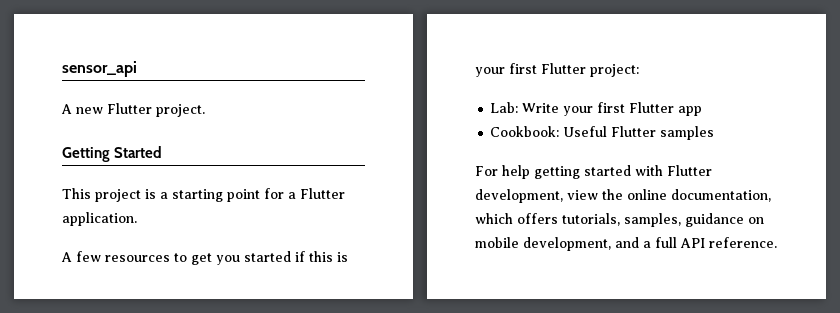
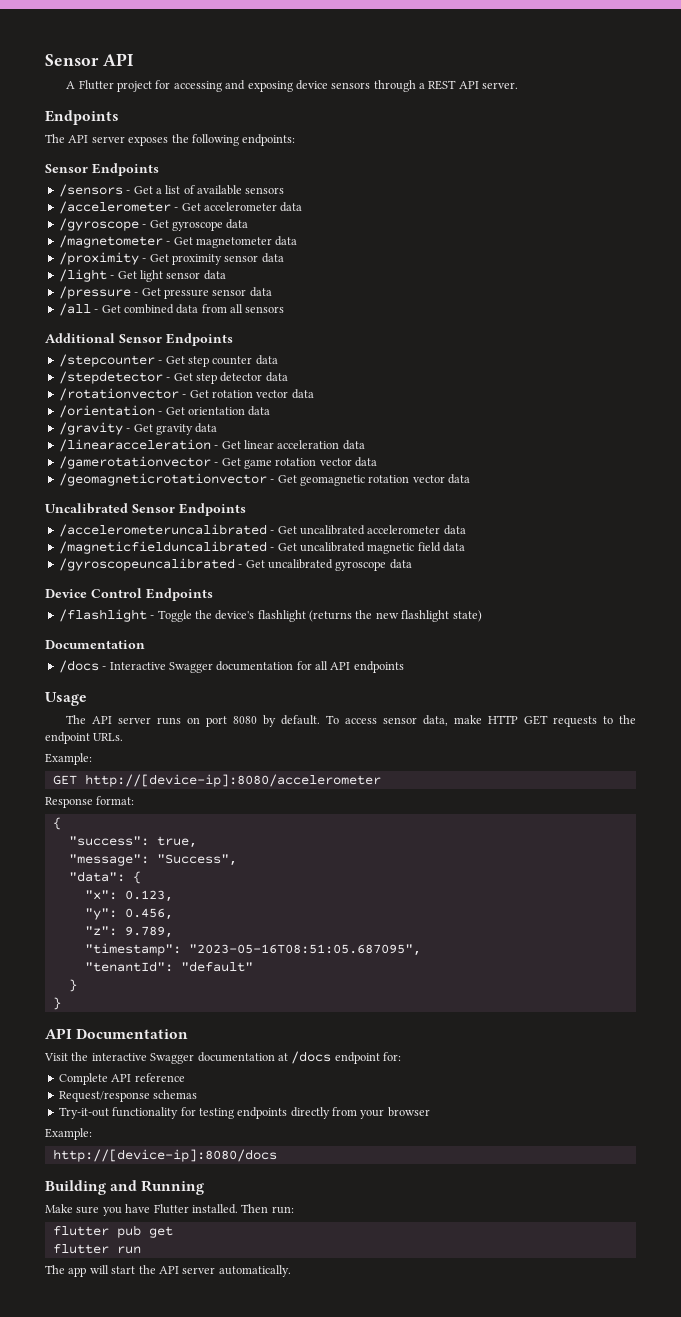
- sensor_api
- A new Flutter project.
- Getting Started
- This project is a starting point for a Flutter application.
- A few resources to get you started if this is your first Flutter project:
- Lab: Write your first Flutter app
- Cookbook: Useful Flutter samples
- For help getting started with Flutter development, view the online documentation, which offers tutorials, samples, guidance on mobile development, and a full API reference.
+ Sensor API
+ A Flutter project for accessing and exposing device sensors through a REST API server.
+ Endpoints
+ The API server exposes the following endpoints:
+ Sensor Endpoints
+ /sensors - Get a list of available sensors
+ /accelerometer - Get accelerometer data
+ /gyroscope - Get gyroscope data
+ /magnetometer - Get magnetometer data
+ /proximity - Get proximity sensor data
+ /light - Get light sensor data
+ /pressure - Get pressure sensor data
+ /all - Get combined data from all sensors
+ Additional Sensor Endpoints
+ /stepcounter - Get step counter data
+ /stepdetector - Get step detector data
+ /rotationvector - Get rotation vector data
+ /orientation - Get orientation data
+ /gravity - Get gravity data
+ /linearacceleration - Get linear acceleration data
+ /gamerotationvector - Get game rotation vector data
+ /geomagneticrotationvector - Get geomagnetic rotation vector data
+ Uncalibrated Sensor Endpoints
+ /accelerometeruncalibrated - Get uncalibrated accelerometer data
+ /magneticfielduncalibrated - Get uncalibrated magnetic field data
+ /gyroscopeuncalibrated - Get uncalibrated gyroscope data
+ Device Control Endpoints
+ /flashlight - Toggle the device's flashlight (returns the new flashlight state)
+ Documentation
+ /docs - Interactive Swagger documentation for all API endpoints
+ Usage
+ The API server runs on port 8080 by default. To access sensor data, make HTTP GET requests to the endpoint URLs.
+ Example:
+ GET http://[device-ip]:8080/accelerometer
+ Response format:
+ {
+ "success": true,
+ "message": "Success",
+ "data": {
+ "x": 0.123,
+ "y": 0.456,
+ "z": 9.789,
+ "timestamp": "2023-05-16T08:51:05.687095",
+ "tenantId": "default"
+ }
+ }
+ API Documentation
+ Visit the interactive Swagger documentation at /docs endpoint for:
+ Complete API reference
+ Request/response schemas
+ Try-it-out functionality for testing endpoints directly from your browser
+ Example:
+ http://[device-ip]:8080/docs
+ Building and Running
+ Make sure you have Flutter installed. Then run:
+ flutter pub get
+ flutter run
+ The app will start the API server automatically.

